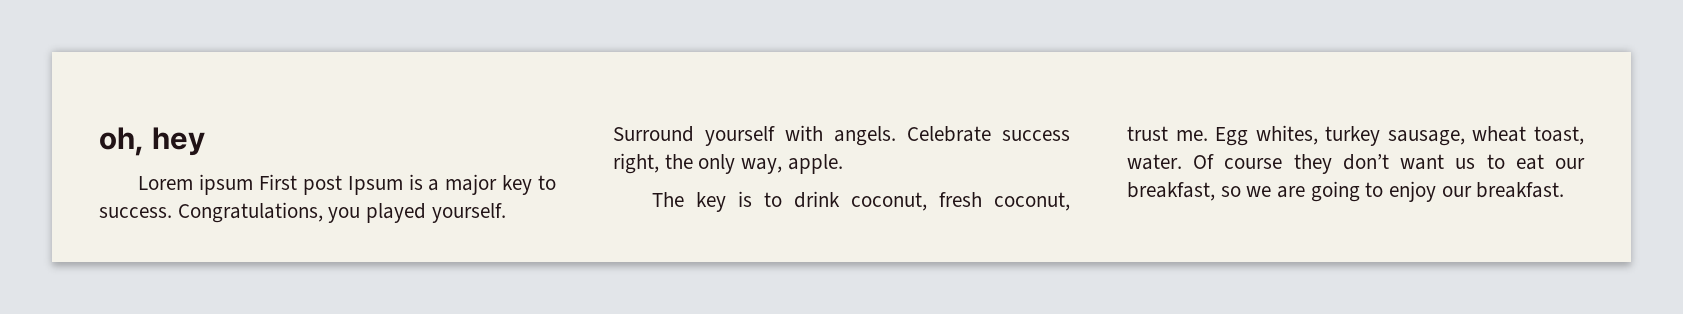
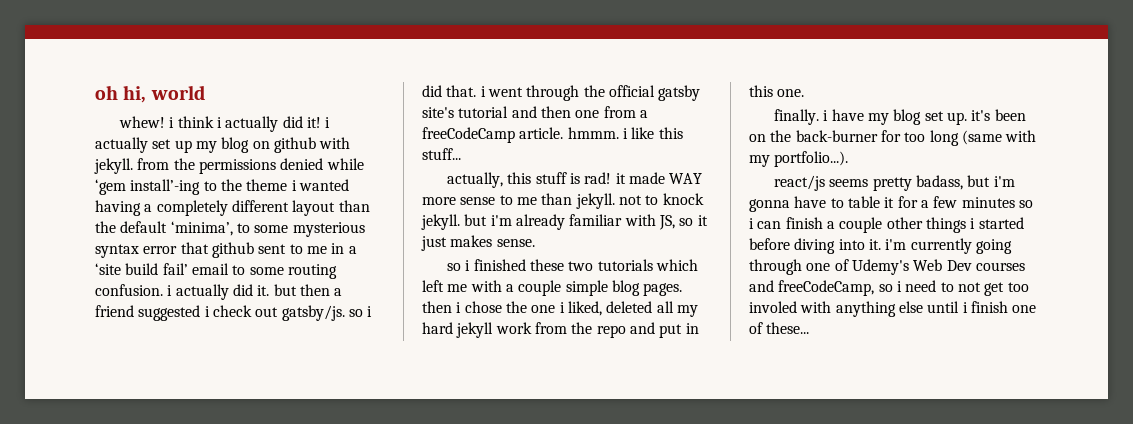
- oh, hey
- Lorem ipsum First post Ipsum is a major key to success. Congratulations, you played yourself. Surround yourself with angels. Celebrate success right, the only way, apple.
- The key is to drink coconut, fresh coconut, trust me. Egg whites, turkey sausage, wheat toast, water. Of course they don’t want us to eat our breakfast, so we are going to enjoy our breakfast.
+ oh hi, world
+ whew! i think i actually did it! i actually set up my blog on github with jekyll. from the permissions denied while ‘gem install’-ing to the theme i wanted having a completely different layout than the default ‘minima’, to some mysterious syntax error that github sent to me in a ‘site build fail’ email to some routing confusion. i actually did it. but then a friend suggested i check out gatsby/js. so i did that. i went through the official gatsby site's tutorial and then one from a freeCodeCamp article. hmmm. i like this stuff...
+ actually, this stuff is rad! it made WAY more sense to me than jekyll. not to knock jekyll. but i'm already familiar with JS, so it just makes sense.
+ so i finished these two tutorials which left me with a couple simple blog pages. then i chose the one i liked, deleted all my hard jekyll work from the repo and put in this one.
+ finally. i have my blog set up. it's been on the back-burner for too long (same with my portfolio...).
+ react/js seems pretty badass, but i'm gonna have to table it for a few minutes so i can finish a couple other things i started before diving into it. i'm currently going through one of Udemy's Web Dev courses and freeCodeCamp, so i need to not get too involed with anything else until i finish one of these...

